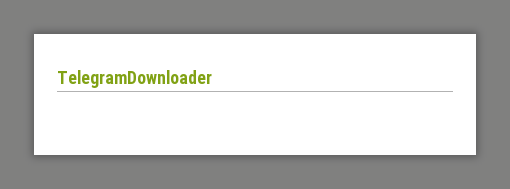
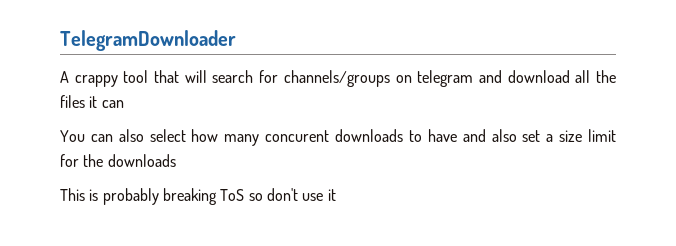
+ A crappy tool that will search for channels/groups on telegram and download all the files it can
+ You can also select how many concurent downloads to have and also set a size limit for the downloads
+ This is probably breaking ToS so don't use it

